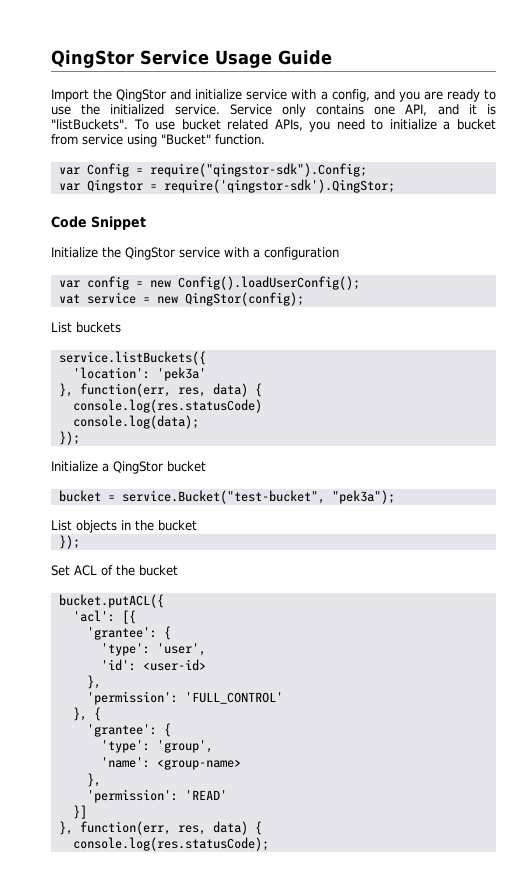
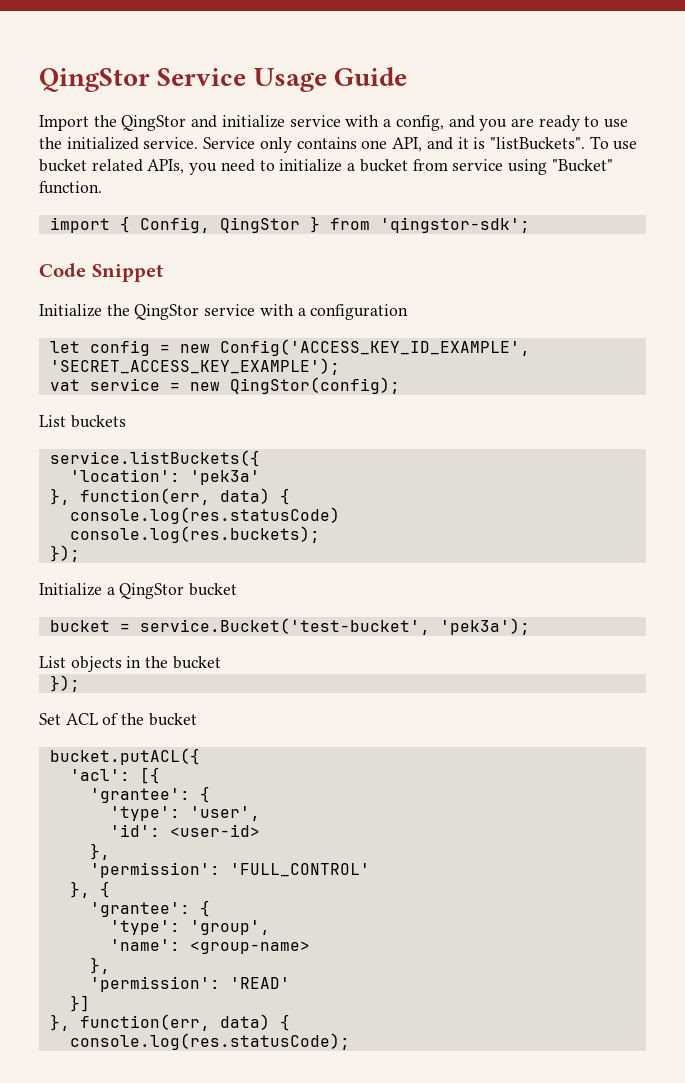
- var Config = require("qingstor-sdk").Config;
- var Qingstor = require('qingstor-sdk').QingStor;
+ import { Config, QingStor } from 'qingstor-sdk';
- var config = new Config().loadUserConfig();
+ let config = new Config('ACCESS_KEY_ID_EXAMPLE', 'SECRET_ACCESS_KEY_EXAMPLE');
  'location': 'pek3a'
- }, function(err, res, data) {
+ }, function(err, data) {
- console.log(data);
+ console.log(res.buckets);
- bucket = service.Bucket("test-bucket", "pek3a");
+ bucket = service.Bucket('test-bucket', 'pek3a');
  }]
- }, function(err, res, data) {
+ }, function(err, data) {

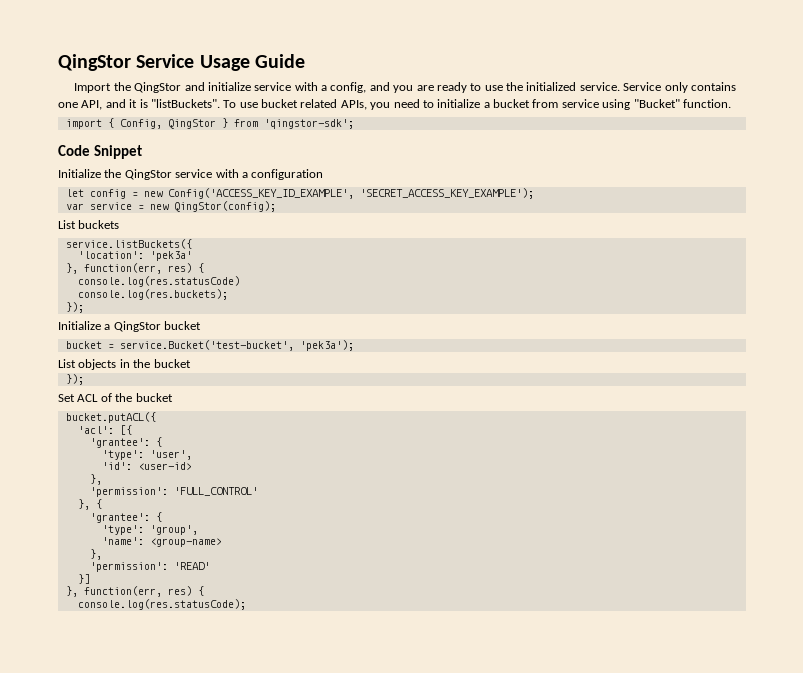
- vat service = new QingStor(config);
+ var service = new QingStor(config);
  'location': 'pek3a'
- }, function(err, data) {
+ }, function(err, res) {
  }]
- }, function(err, data) {
+ }, function(err, res) {

